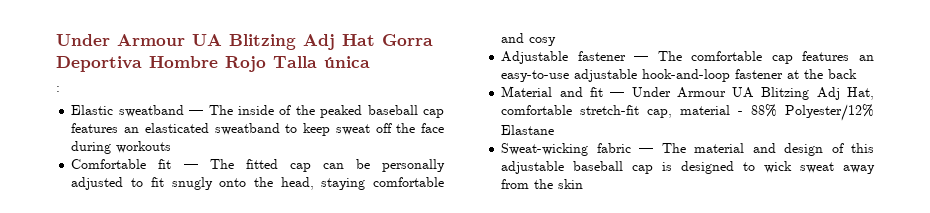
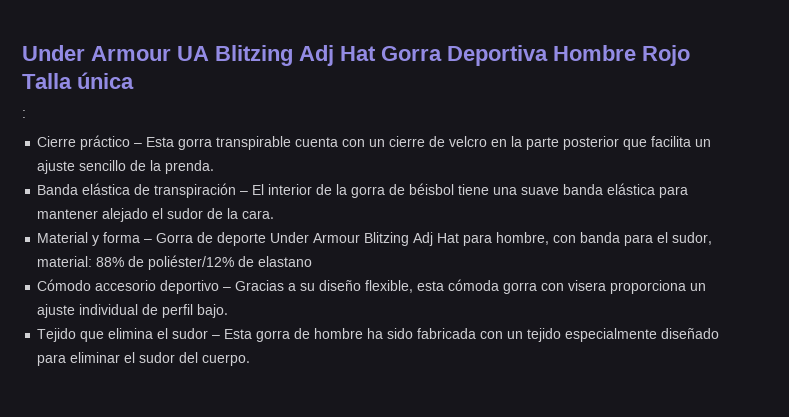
- Elastic sweatband — The inside of the peaked baseball cap features an elasticated sweatband to keep sweat off the face during workouts
- Comfortable fit — The fitted cap can be personally adjusted to fit snugly onto the head, staying comfortable and cosy
- Adjustable fastener — The comfortable cap features an easy-to-use adjustable hook-and-loop fastener at the back
- Material and fit — Under Armour UA Blitzing Adj Hat, comfortable stretch-fit cap, material - 88% Polyester/12% Elastane
- Sweat-wicking fabric — The material and design of this adjustable baseball cap is designed to wick sweat away from the skin
+ Cierre práctico – Esta gorra transpirable cuenta con un cierre de velcro en la parte posterior que facilita un ajuste sencillo de la prenda.
+ Banda elástica de transpiración – El interior de la gorra de béisbol tiene una suave banda elástica para mantener alejado el sudor de la cara.
+ Material y forma – Gorra de deporte Under Armour Blitzing Adj Hat para hombre, con banda para el sudor, material: 88% de poliéster/12% de elastano
+ Cómodo accesorio deportivo – Gracias a su diseño flexible, esta cómoda gorra con visera proporciona un ajuste individual de perfil bajo.
+ Tejido que elimina el sudor – Esta gorra de hombre ha sido fabricada con un tejido especialmente diseñado para eliminar el sudor del cuerpo.

